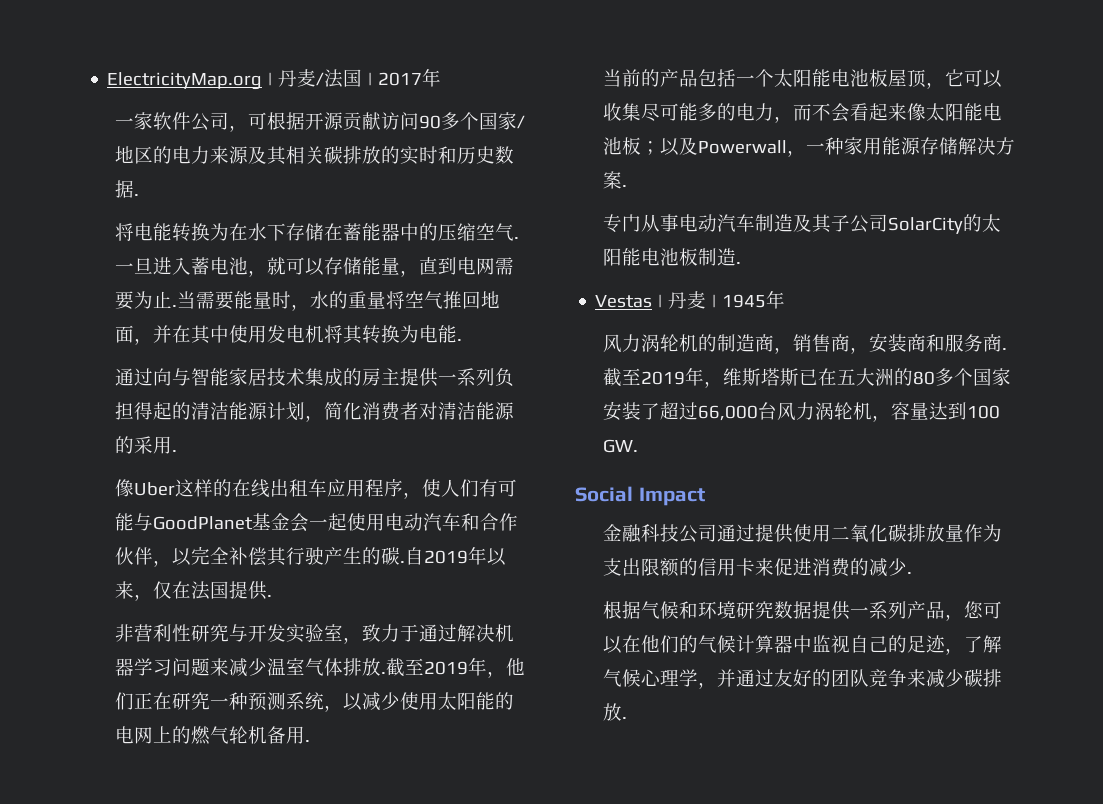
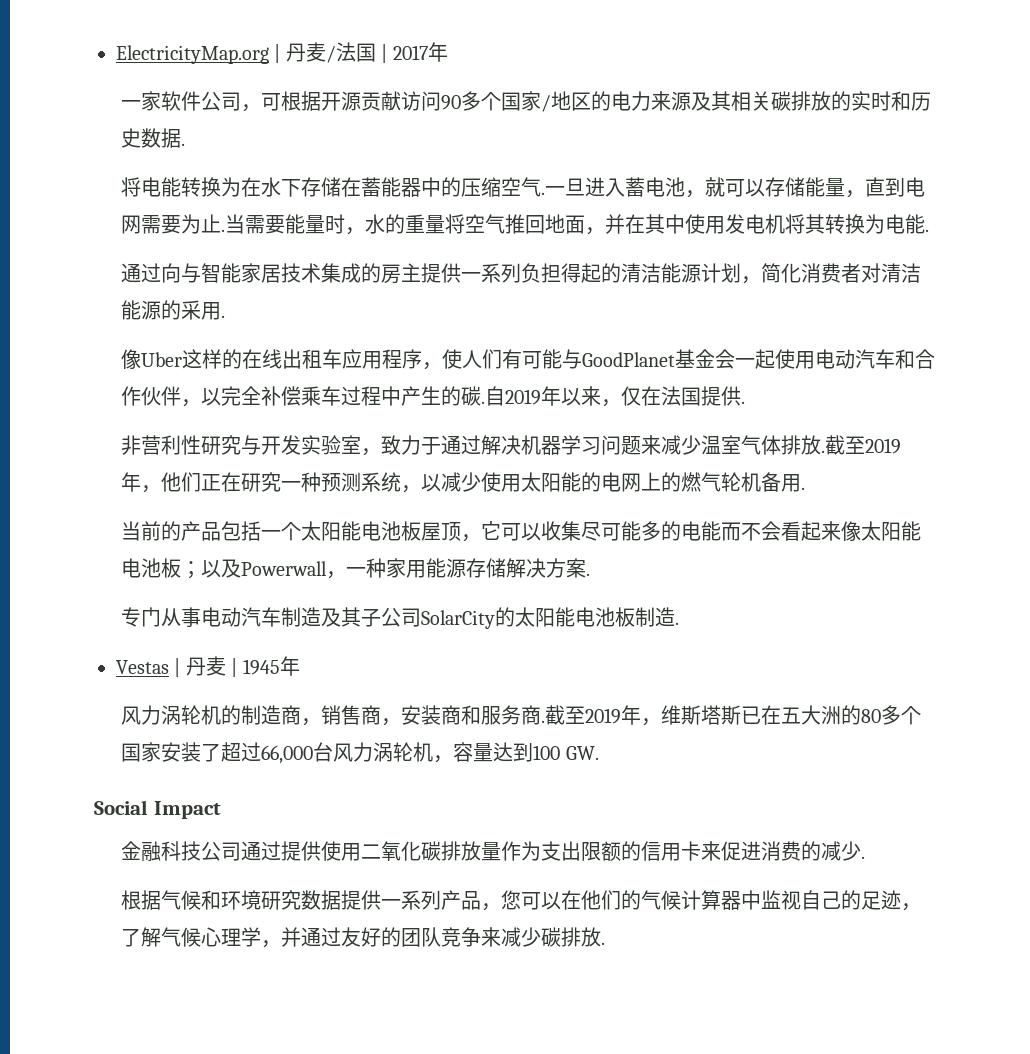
- 像Uber这样的在线出租车应用程序，使人们有可能与GoodPlanet基金会一起使用电动汽车和合作伙伴，以完全补偿其行驶产生的碳.
+ 像Uber这样的在线出租车应用程序，使人们有可能与GoodPlanet基金会一起使用电动汽车和合作伙伴，以完全补偿乘车过程中产生的碳.
- 当前的产品包括一个太阳能电池板屋顶，它可以收集尽可能多的电力，而不会看起来像太阳能电池板；以及Powerwall，一种家用能源存储解决方案.
+ 当前的产品包括一个太阳能电池板屋顶，它可以收集尽可能多的电能而不会看起来像太阳能电池板；以及Powerwall，一种家用能源存储解决方案.

